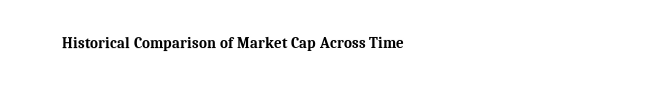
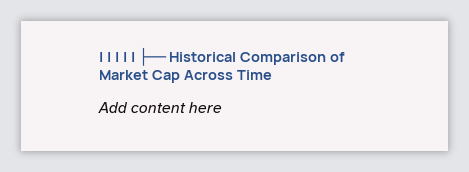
- Historical Comparison of Market Cap Across Time
+ | | | | | ├── Historical Comparison of Market Cap Across Time
+ Add content here

